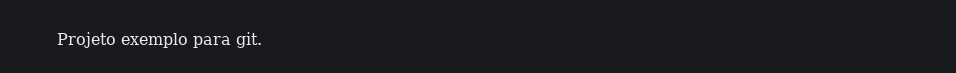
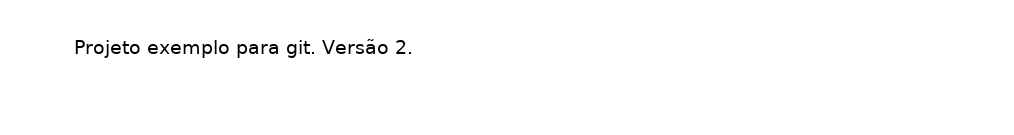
+ Versão 2.

